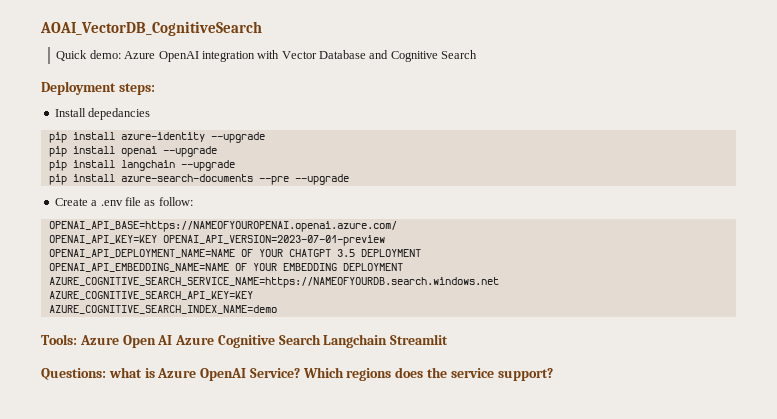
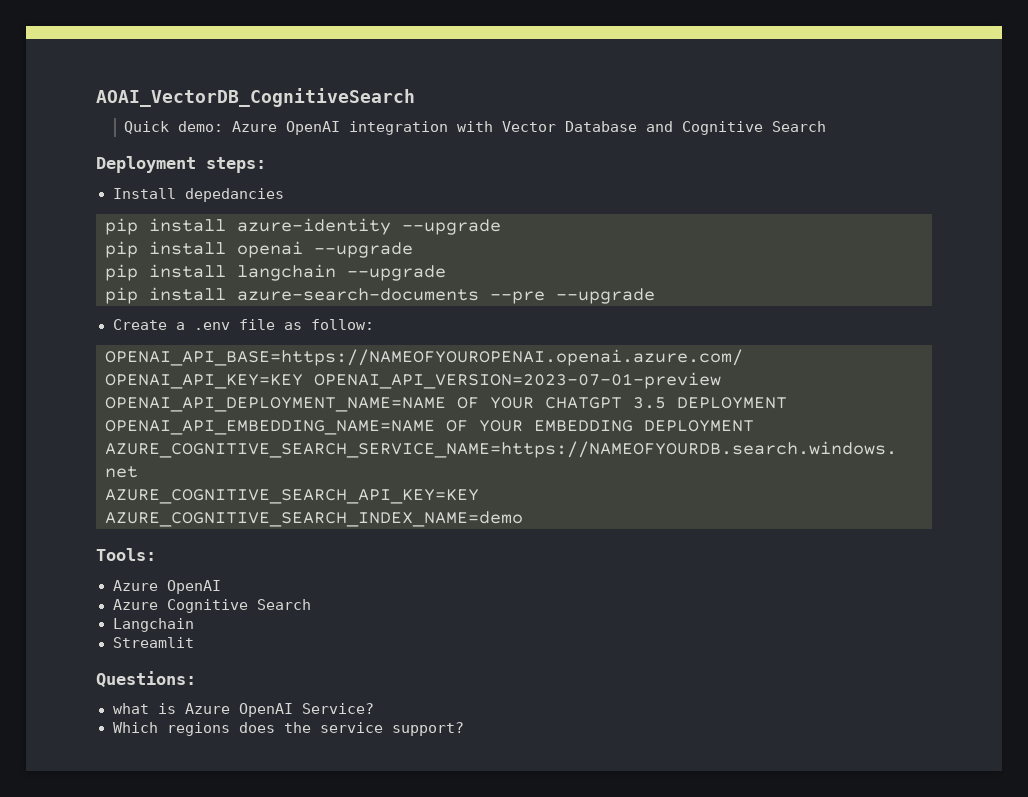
- Tools: Azure Open AI Azure Cognitive Search Langchain Streamlit
+ Tools:
+ Azure OpenAI
+ Azure Cognitive Search
+ Langchain
+ Streamlit
- Questions: what is Azure OpenAI Service? Which regions does the service support?
+ Questions:
+ what is Azure OpenAI Service?
+ Which regions does the service support?

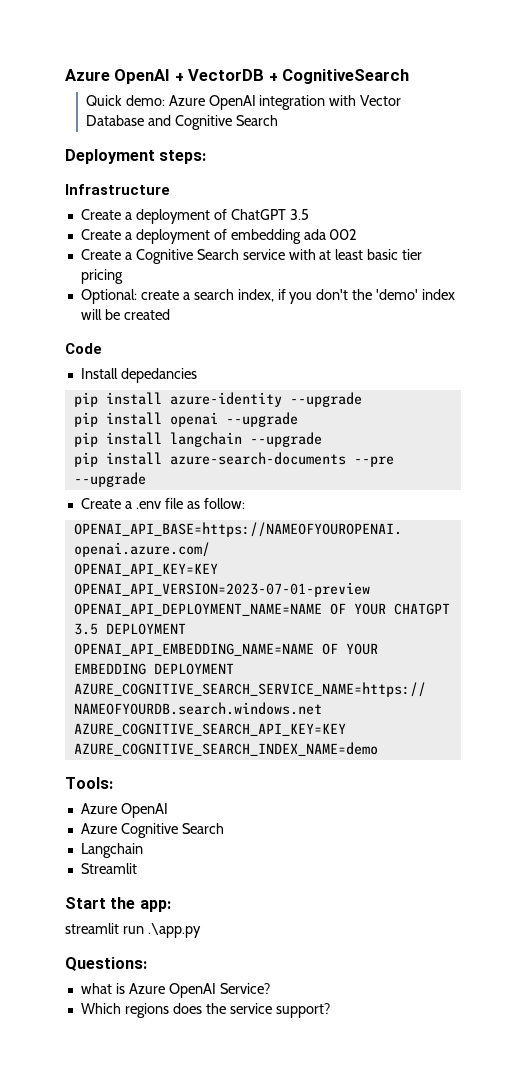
- AOAI_VectorDB_CognitiveSearch
+ Azure OpenAI + VectorDB + CognitiveSearch
+ Infrastructure
+ Create a deployment of ChatGPT 3.5
+ Create a deployment of embedding ada 002
+ Create a Cognitive Search service with at least basic tier pricing
+ Optional: create a search index, if you don't the 'demo' index will be created
+ Code
+ Start the app:
+ streamlit run .\app.py

